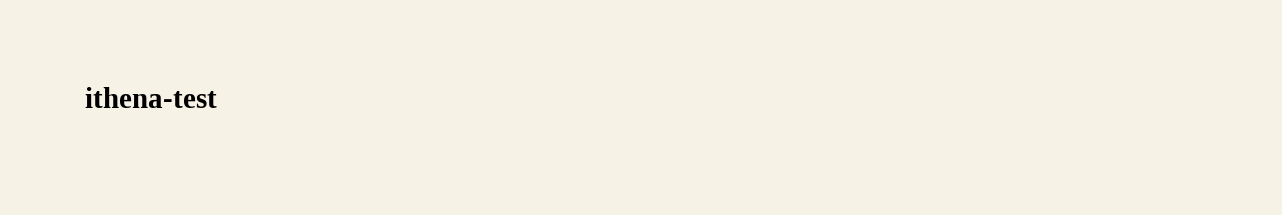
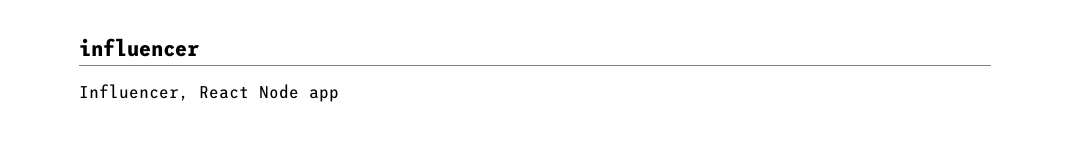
- ithena-test
+ influencer
+ Influencer, React Node app

